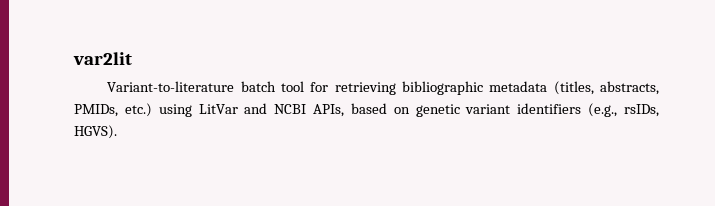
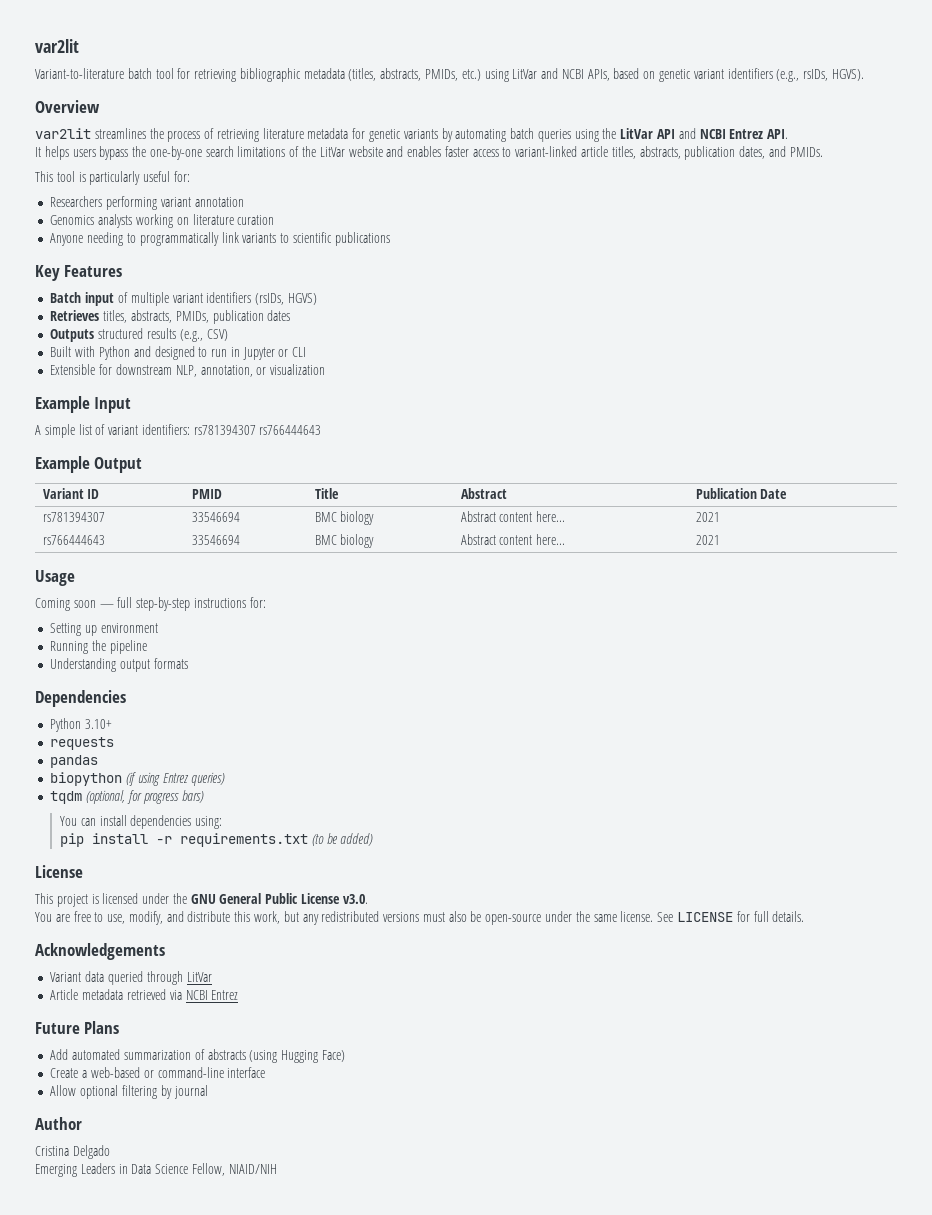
+ Overview
+ var2lit streamlines the process of retrieving literature metadata for genetic variants by automating batch queries using the LitVar API and NCBI Entrez API.
+ It helps users bypass the one-by-one search limitations of the LitVar website and enables faster access to variant-linked article titles, abstracts, publication dates, and PMIDs.
+ This tool is particularly useful for:
+ Researchers performing variant annotation
+ Genomics analysts working on literature curation
+ Anyone needing to programmatically link variants to scientific publications
+ Key Features
+ Batch input of multiple variant identifiers (rsIDs, HGVS)
+ Retrieves titles, abstracts, PMIDs, publication dates
+ Outputs structured results (e.g., CSV)
+ Built with Python and designed to run in Jupyter or CLI
+ Extensible for downstream NLP, annotation, or visualization
+ Example Input
+ A simple list of variant identifiers: rs781394307 rs766444643
+ Example Output
+ Variant ID | PMID | Title | Abstract | Publication Date
+ rs781394307 | 33546694 | BMC biology | Abstract content here... | 2021
+ rs766444643 | 33546694 | BMC biology | Abstract content here... | 2021
+ Usage
+ Coming soon — full step-by-step instructions for:
+ Setting up environment
+ Running the pipeline
+ Understanding output formats
+ Dependencies
+ Python 3.10+
+ requests
+ pandas
+ biopython (if using Entrez queries)
+ tqdm (optional, for progress bars)
+ You can install dependencies using:
+ pip install -r requirements.txt (to be added)
+ License
+ This project is licensed under the GNU General Public License v3.0.
+ You are free to use, modify, and distribute this work, but any redistributed versions must also be open-source under the same license. See LICENSE for full details.
+ Acknowledgements
+ Variant data queried through LitVar
+ Article metadata retrieved via NCBI Entrez
+ Future Plans
+ Add automated summarization of abstracts (using Hugging Face)
+ Create a web-based or command-line interface
+ Allow optional filtering by journal
+ Author
+ Cristina Delgado
+ Emerging Leaders in Data Science Fellow, NIAID/NIH

